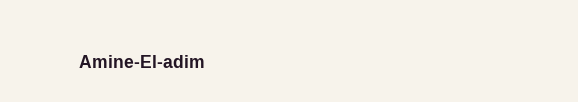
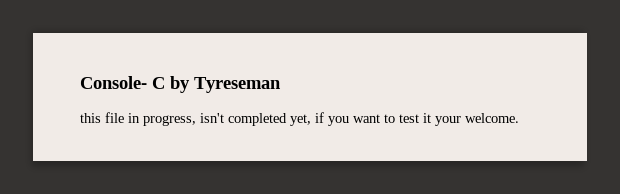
- Amine-El-adim
+ Console- C by Tyreseman
+ this file in progress, isn't completed yet, if you want to test it your welcome.

